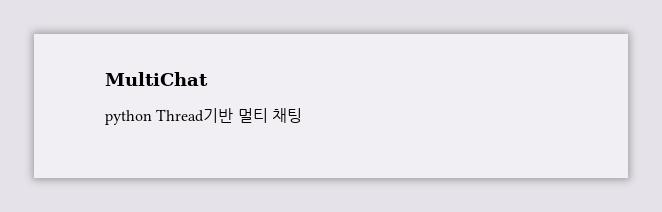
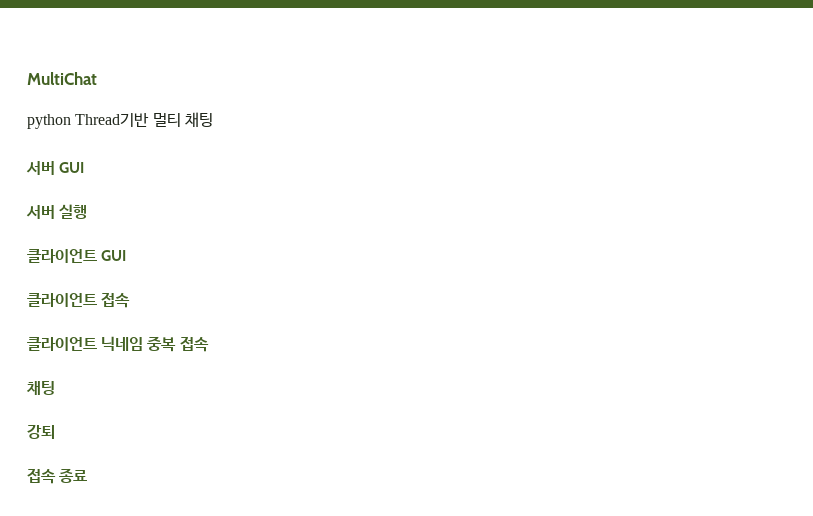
+ 서버 GUI
+ 서버 실행
+ 클라이언트 GUI
+ 클라이언트 접속
+ 클라이언트 닉네임 중복 접속
+ 채팅
+ 강퇴
+ 접속 종료

